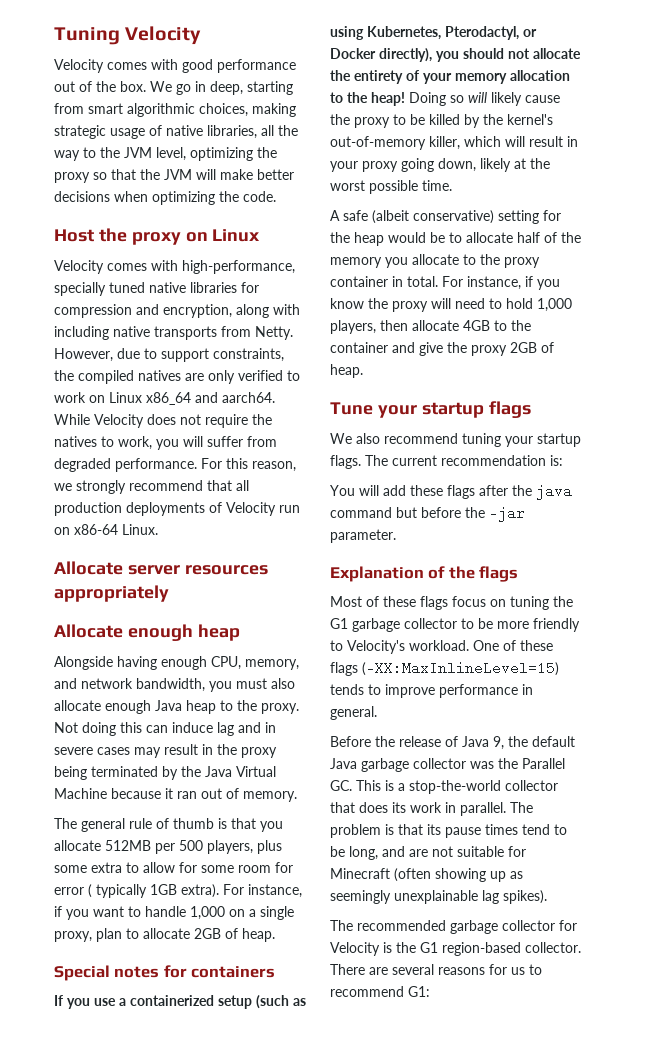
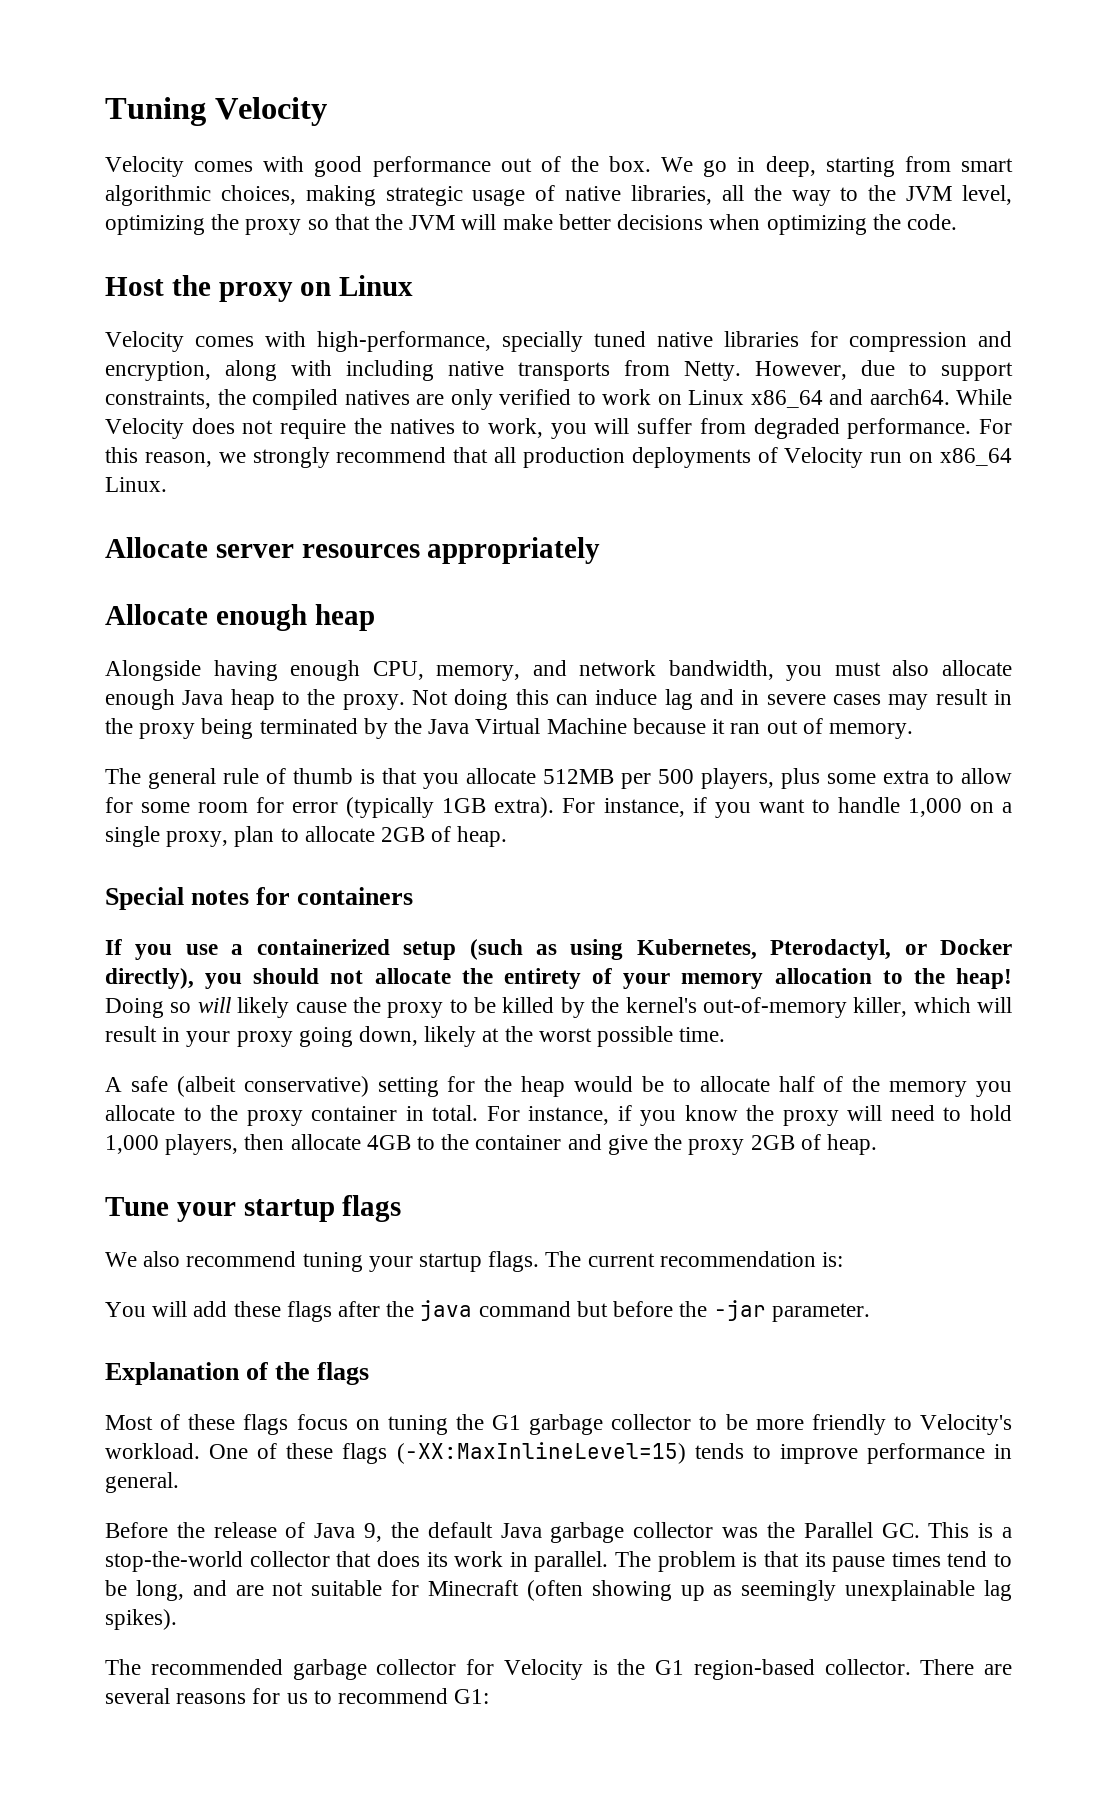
- For this reason, we strongly recommend that all production deployments of Velocity run on x86-64 Linux.
+ For this reason, we strongly recommend that all production deployments of Velocity run on x86_64 Linux.
- The general rule of thumb is that you allocate 512MB per 500 players, plus some extra to allow for some room for error ( typically 1GB extra).
+ The general rule of thumb is that you allocate 512MB per 500 players, plus some extra to allow for some room for error (typically 1GB extra).

